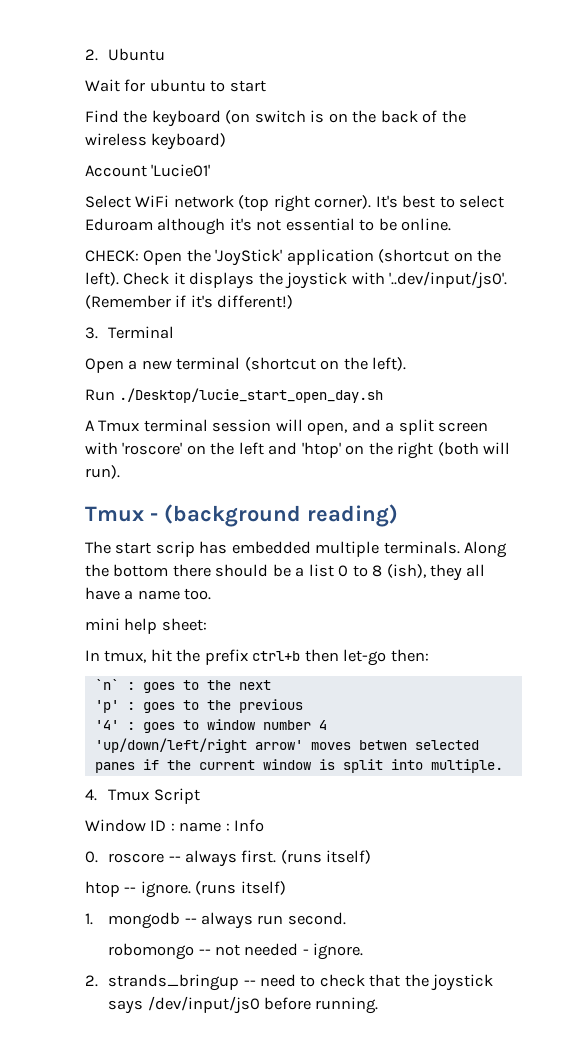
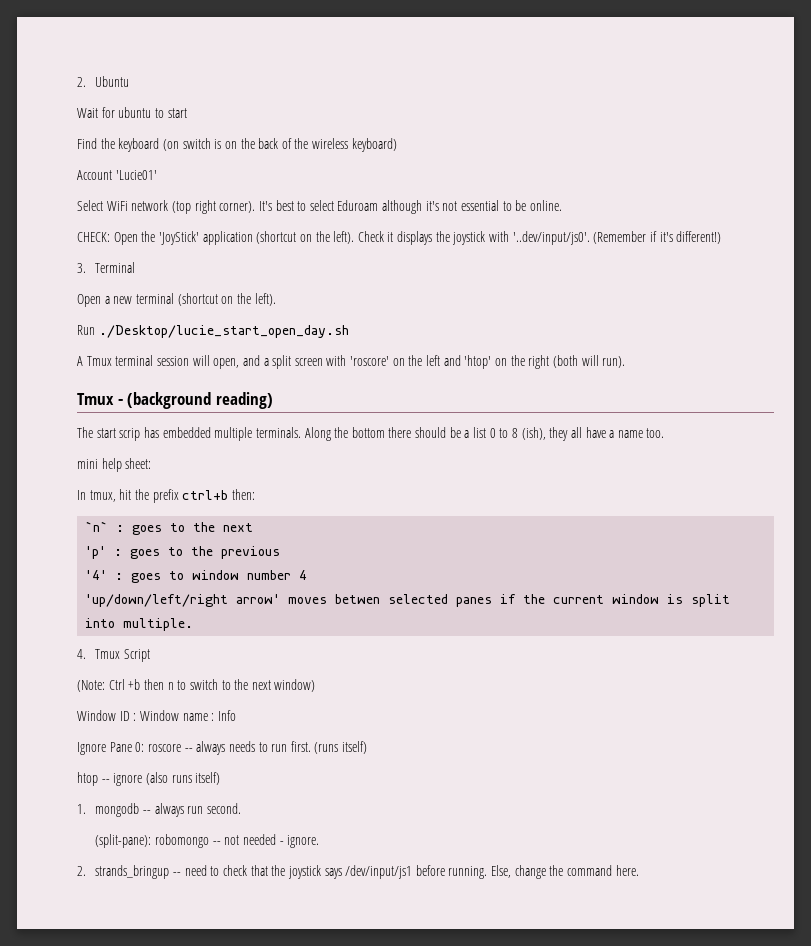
- In tmux, hit the prefix ctrl+b then let-go then:
+ In tmux, hit the prefix ctrl+b then:
+ (Note: Ctrl +b then n to switch to the next window)
- Window ID : name : Info
+ Window ID : Window name : Info
- 0. roscore -- always first.
+ Ignore Pane 0: roscore -- always needs to run first.
- htop -- ignore. (runs itself)
+ htop -- ignore (also runs itself)
- robomongo -- not needed - ignore.
+ (split-pane): robomongo -- not needed - ignore.
- 2. strands_bringup -- need to check that the joystick says /dev/input/js0 before running.
+ 2. strands_bringup -- need to check that the joystick says /dev/input/js1 before running.
+ Else, change the command here.

